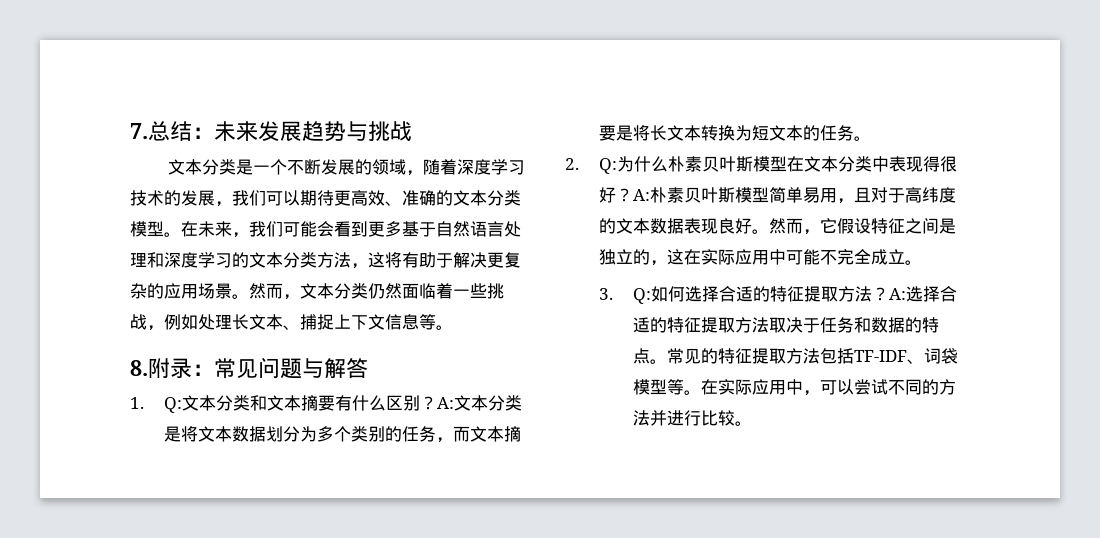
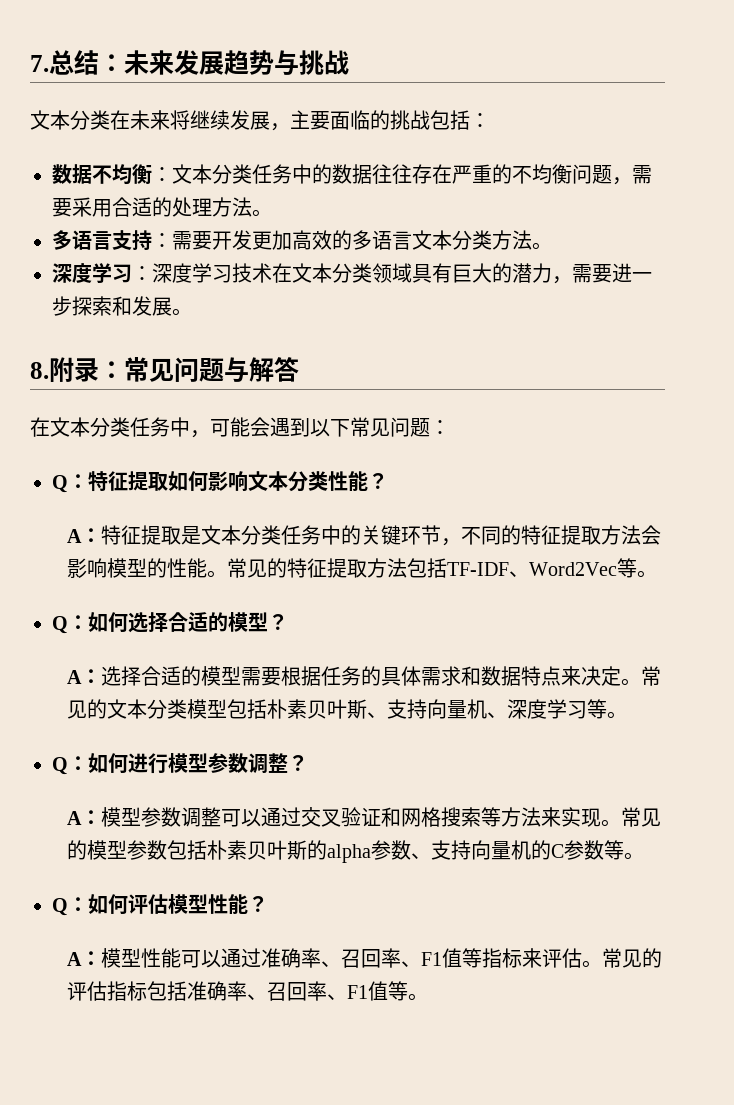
- 文本分类是一个不断发展的领域，随着深度学习技术的发展，我们可以期待更高效、准确的文本分类模型。在未来，我们可能会看到更多基于自然语言处理和深度学习的文本分类方法，这将有助于解决更复杂的应用场景。然而，文本分类仍然面临着一些挑战，例如处理长文本、捕捉上下文信息等。
+ 文本分类在未来将继续发展，主要面临的挑战包括：
+ 数据不均衡：文本分类任务中的数据往往存在严重的不均衡问题，需要采用合适的处理方法。
+ 多语言支持：需要开发更加高效的多语言文本分类方法。
+ 深度学习：深度学习技术在文本分类领域具有巨大的潜力，需要进一步探索和发展。
- 1. Q:文本分类和文本摘要有什么区别？A:文本分类是将文本数据划分为多个类别的任务，而文本摘要是将长文本转换为短文本的任务。
- 2. Q:为什么朴素贝叶斯模型在文本分类中表现得很好？A:朴素贝叶斯模型简单易用，且对于高纬度的文本数据表现良好。然而，它假设特征之间是独立的，这在实际应用中可能不完全成立。
- 3. Q:如何选择合适的特征提取方法？A:选择合适的特征提取方法取决于任务和数据的特点。
+ 在文本分类任务中，可能会遇到以下常见问题：
+ Q：特征提取如何影响文本分类性能？
+ A：特征提取是文本分类任务中的关键环节，不同的特征提取方法会影响模型的性能。
- 常见的特征提取方法包括TF-IDF、词袋模型等。在实际应用中，可以尝试不同的方法并进行比较。
+ 常见的特征提取方法包括TF-IDF、Word2Vec等。
+ Q：如何选择合适的模型？
+ A：选择合适的模型需要根据任务的具体需求和数据特点来决定。常见的文本分类模型包括朴素贝叶斯、支持向量机、深度学习等。
+ Q：如何进行模型参数调整？
+ A：模型参数调整可以通过交叉验证和网格搜索等方法来实现。常见的模型参数包括朴素贝叶斯的alpha参数、支持向量机的C参数等。
+ Q：如何评估模型性能？
+ A：模型性能可以通过准确率、召回率、F1值等指标来评估。常见的评估指标包括准确率、召回率、F1值等。

